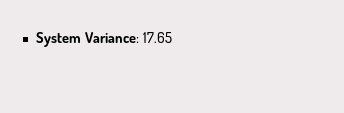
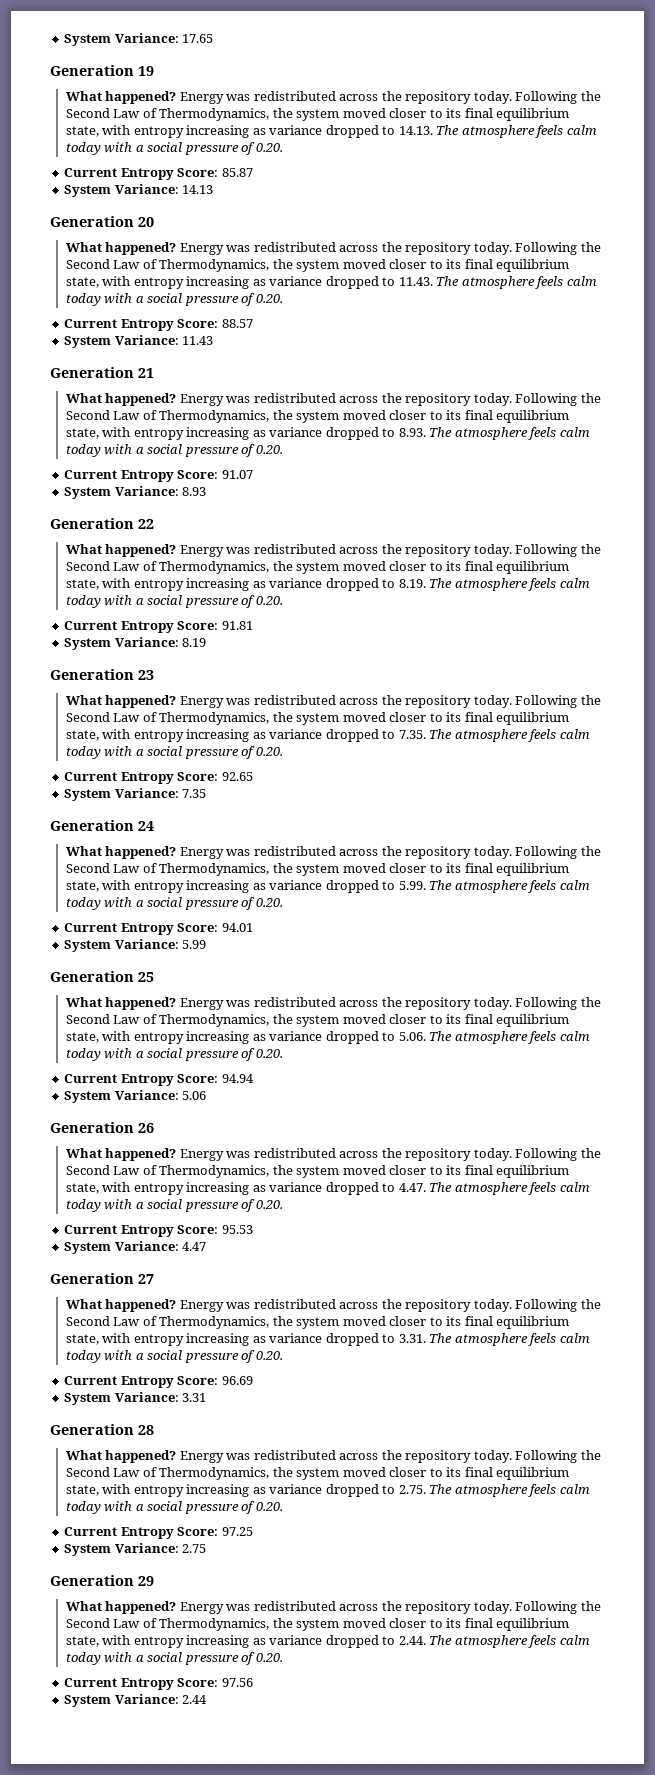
+ Generation 19
+ What happened? Energy was redistributed across the repository today. Following the Second Law of Thermodynamics, the system moved closer to its final equilibrium state, with entropy increasing as variance dropped to 14.13. The atmosphere feels calm today with a social pressure of 0.20.
+ Current Entropy Score: 85.87
+ System Variance: 14.13
+ Generation 20
+ What happened? Energy was redistributed across the repository today. Following the Second Law of Thermodynamics, the system moved closer to its final equilibrium state, with entropy increasing as variance dropped to 11.43. The atmosphere feels calm today with a social pressure of 0.20.
+ Current Entropy Score: 88.57
+ System Variance: 11.43
+ Generation 21
+ What happened? Energy was redistributed across the repository today. Following the Second Law of Thermodynamics, the system moved closer to its final equilibrium state, with entropy increasing as variance dropped to 8.93. The atmosphere feels calm today with a social pressure of 0.20.
+ Current Entropy Score: 91.07
+ System Variance: 8.93
+ Generation 22
+ What happened? Energy was redistributed across the repository today. Following the Second Law of Thermodynamics, the system moved closer to its final equilibrium state, with entropy increasing as variance dropped to 8.19. The atmosphere feels calm today with a social pressure of 0.20.
+ Current Entropy Score: 91.81
+ System Variance: 8.19
+ Generation 23
+ What happened? Energy was redistributed across the repository today. Following the Second Law of Thermodynamics, the system moved closer to its final equilibrium state, with entropy increasing as variance dropped to 7.35. The atmosphere feels calm today with a social pressure of 0.20.
+ Current Entropy Score: 92.65
+ System Variance: 7.35
+ Generation 24
+ What happened? Energy was redistributed across the repository today. Following the Second Law of Thermodynamics, the system moved closer to its final equilibrium state, with entropy increasing as variance dropped to 5.99. The atmosphere feels calm today with a social pressure of 0.20.
+ Current Entropy Score: 94.01
+ System Variance: 5.99
+ Generation 25
+ What happened? Energy was redistributed across the repository today. Following the Second Law of Thermodynamics, the system moved closer to its final equilibrium state, with entropy increasing as variance dropped to 5.06. The atmosphere feels calm today with a social pressure of 0.20.
+ Current Entropy Score: 94.94
+ System Variance: 5.06
+ Generation 26
+ What happened? Energy was redistributed across the repository today. Following the Second Law of Thermodynamics, the system moved closer to its final equilibrium state, with entropy increasing as variance dropped to 4.47. The atmosphere feels calm today with a social pressure of 0.20.
+ Current Entropy Score: 95.53
+ System Variance: 4.47
+ Generation 27
+ What happened? Energy was redistributed across the repository today. Following the Second Law of Thermodynamics, the system moved closer to its final equilibrium state, with entropy increasing as variance dropped to 3.31. The atmosphere feels calm today with a social pressure of 0.20.
+ Current Entropy Score: 96.69
+ System Variance: 3.31
+ Generation 28
+ What happened? Energy was redistributed across the repository today. Following the Second Law of Thermodynamics, the system moved closer to its final equilibrium state, with entropy increasing as variance dropped to 2.75. The atmosphere feels calm today with a social pressure of 0.20.
+ Current Entropy Score: 97.25
+ System Variance: 2.75
+ Generation 29
+ What happened? Energy was redistributed across the repository today. Following the Second Law of Thermodynamics, the system moved closer to its final equilibrium state, with entropy increasing as variance dropped to 2.44. The atmosphere feels calm today with a social pressure of 0.20.
+ Current Entropy Score: 97.56
+ System Variance: 2.44

